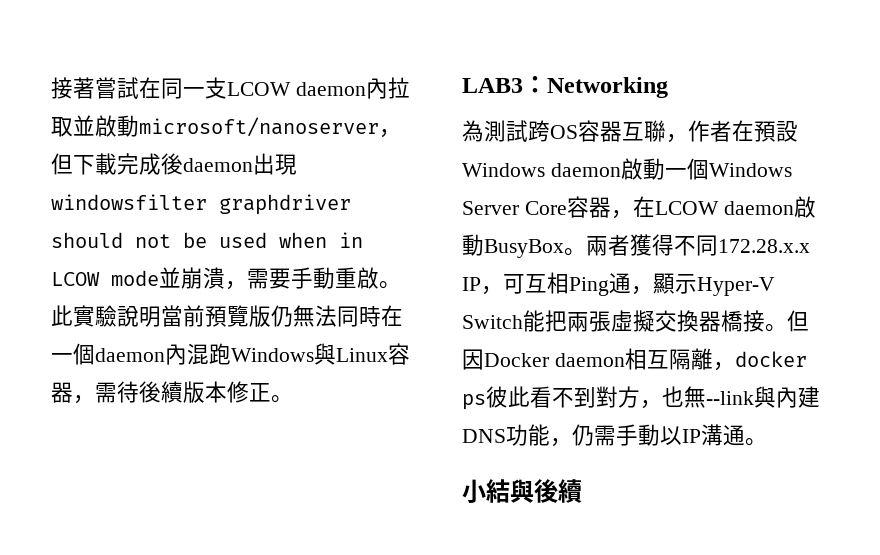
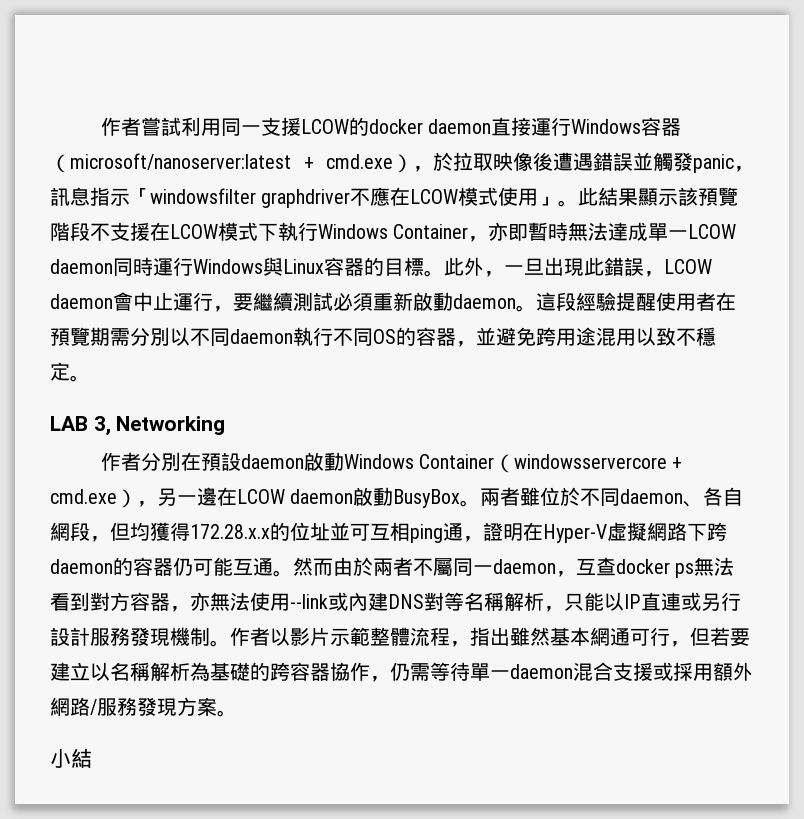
- 接著嘗試在同一支LCOW daemon內拉取並啟動microsoft/nanoserver，但下載完成後daemon出現windowsfilter graphdriver should not be used when in LCOW mode並崩潰，需要手動重啟。此實驗說明當前預覽版仍無法同時在一個daemon內混跑Windows與Linux容器，需待後續版本修正。
- LAB3：Networking
- 為測試跨OS容器互聯，作者在預設Windows daemon啟動一個Windows Server Core容器，在LCOW daemon啟動BusyBox。
+ 作者嘗試利用同一支援LCOW的docker daemon直接運行Windows容器（microsoft/nanoserver:latest + cmd.exe），於拉取映像後遭遇錯誤並觸發panic，訊息指示「windowsfilter graphdriver不應在LCOW模式使用」。此結果顯示該預覽階段不支援在LCOW模式下執行Windows Container，亦即暫時無法達成單一LCOW daemon同時運行Windows與Linux容器的目標。此外，一旦出現此錯誤，LCOW daemon會中止運行，要繼續測試必須重新啟動daemon。這段經驗提醒使用者在預覽期需分別以不同daemon執行不同OS的容器，並避免跨用途混用以致不穩定。
+ LAB 3, Networking
+ 作者分別在預設daemon啟動Windows Container（windowsservercore + cmd.exe），另一邊在LCOW daemon啟動BusyBox。
- 兩者獲得不同172.28.x.x IP，可互相Ping通，顯示Hyper-V Switch能把兩張虛擬交換器橋接。但因Docker daemon相互隔離，docker ps彼此看不到對方，也無‑-link與內建DNS功能，仍需手動以IP溝通。
+ 兩者雖位於不同daemon、各自網段，但均獲得172.28.x.x的位址並可互相ping通，證明在Hyper-V虛擬網路下跨daemon的容器仍可能互通。然而由於兩者不屬同一daemon，互查docker ps無法看到對方容器，亦無法使用--link或內建DNS對等名稱解析，只能以IP直連或另行設計服務發現機制。作者以影片示範整體流程，指出雖然基本網通可行，但若要建立以名稱解析為基礎的跨容器協作，仍需等待單一daemon混合支援或採用額外網路/服務發現方案。
- 小結與後續
+ 小結

